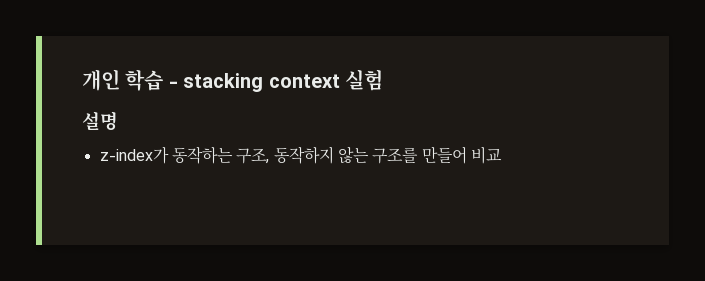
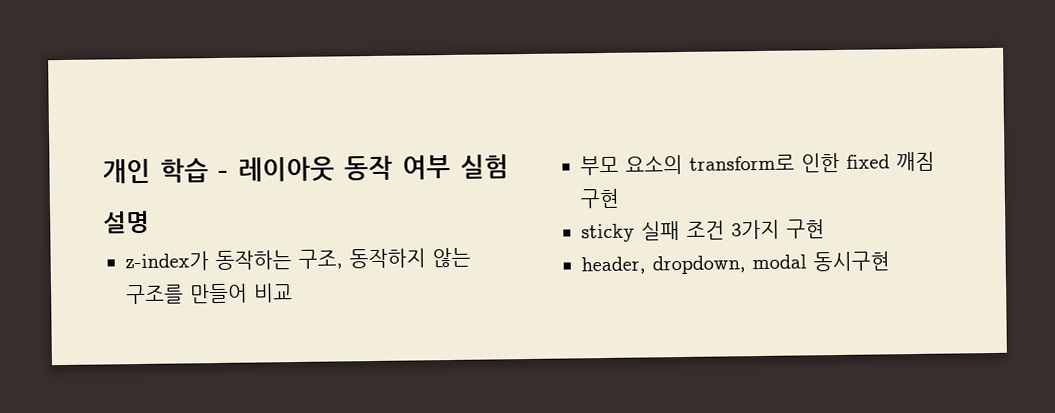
- 개인 학습 - stacking context 실험
+ 개인 학습 - 레이아웃 동작 여부 실험
+ 부모 요소의 transform로 인한 fixed 깨짐 구현
+ sticky 실패 조건 3가지 구현
+ header, dropdown, modal 동시구현

